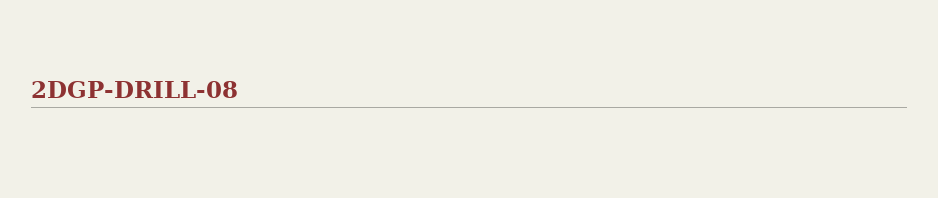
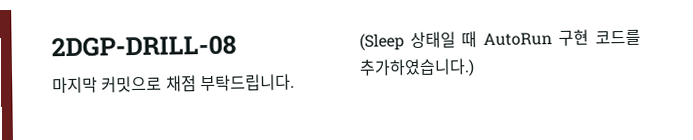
+ 마지막 커밋으로 채점 부탁드립니다. (Sleep 상태일 때 AutoRun 구현 코드를 추가하였습니다.)

